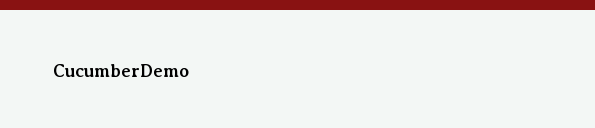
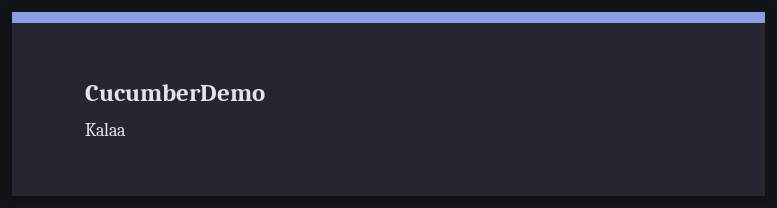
+ Kalaa

